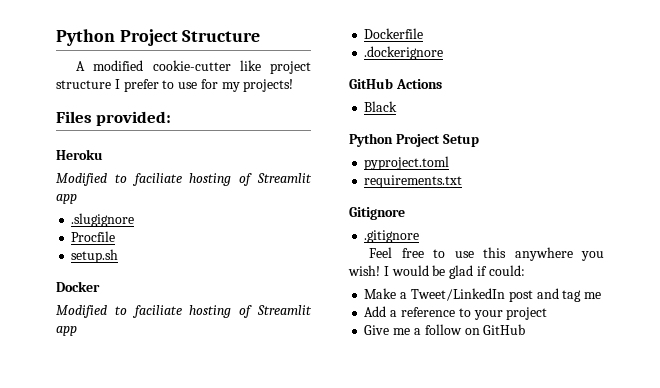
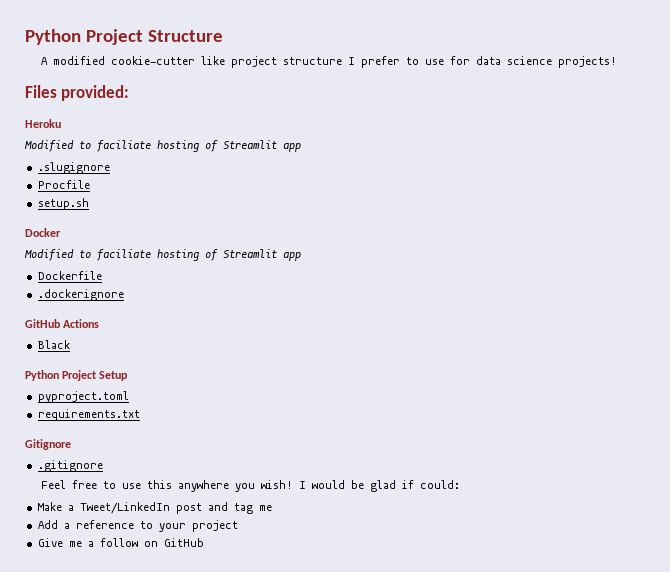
- A modified cookie-cutter like project structure I prefer to use for my projects!
+ A modified cookie-cutter like project structure I prefer to use for data science projects!

